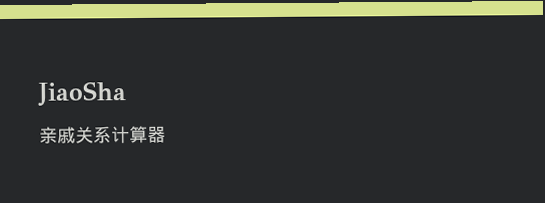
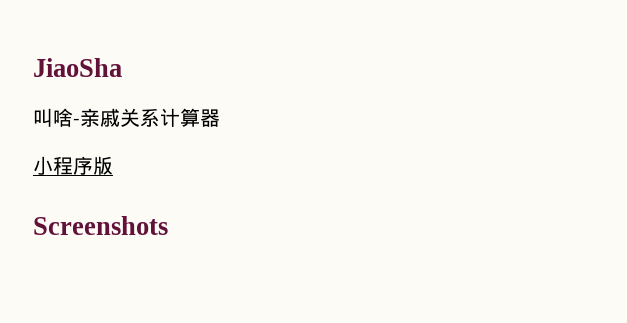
- 亲戚关系计算器
+ 叫啥-亲戚关系计算器
+ 小程序版
+ Screenshots

